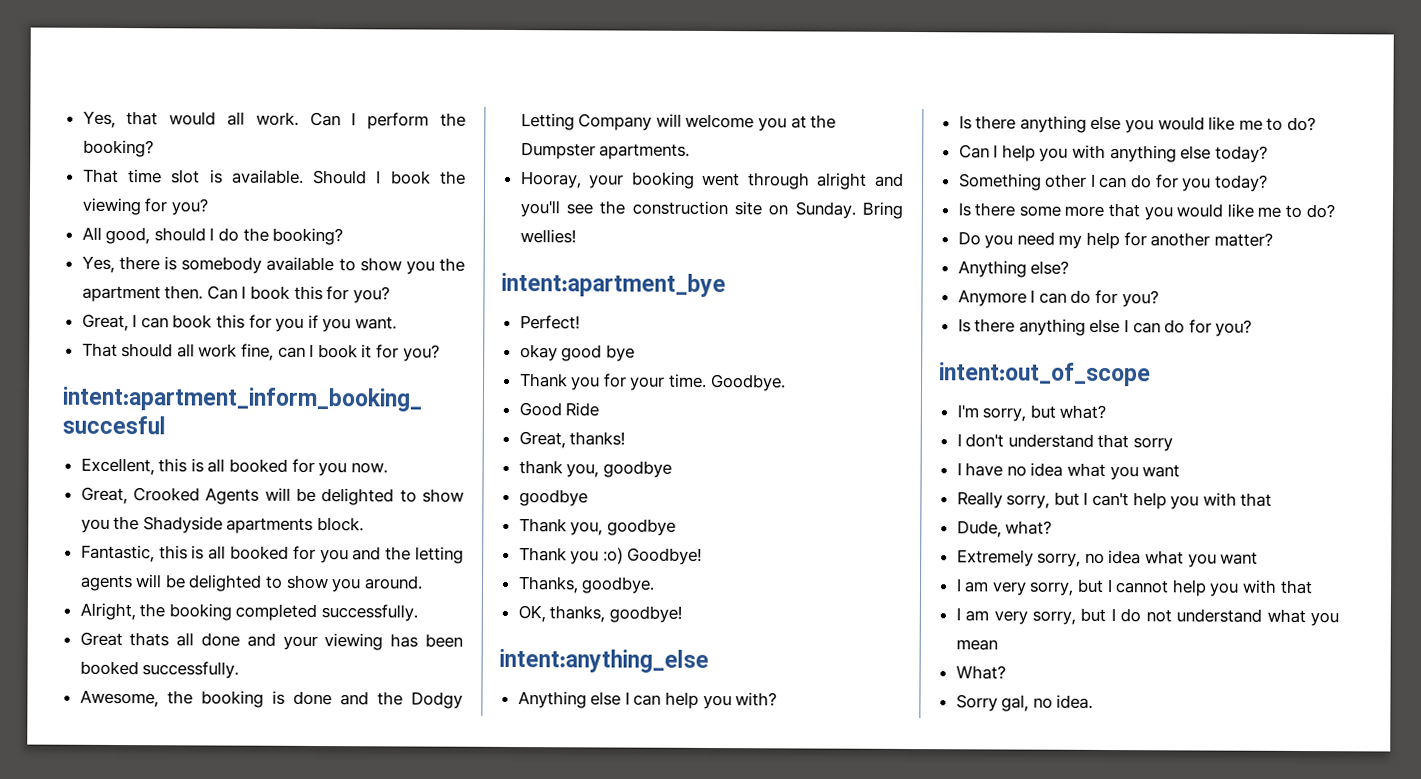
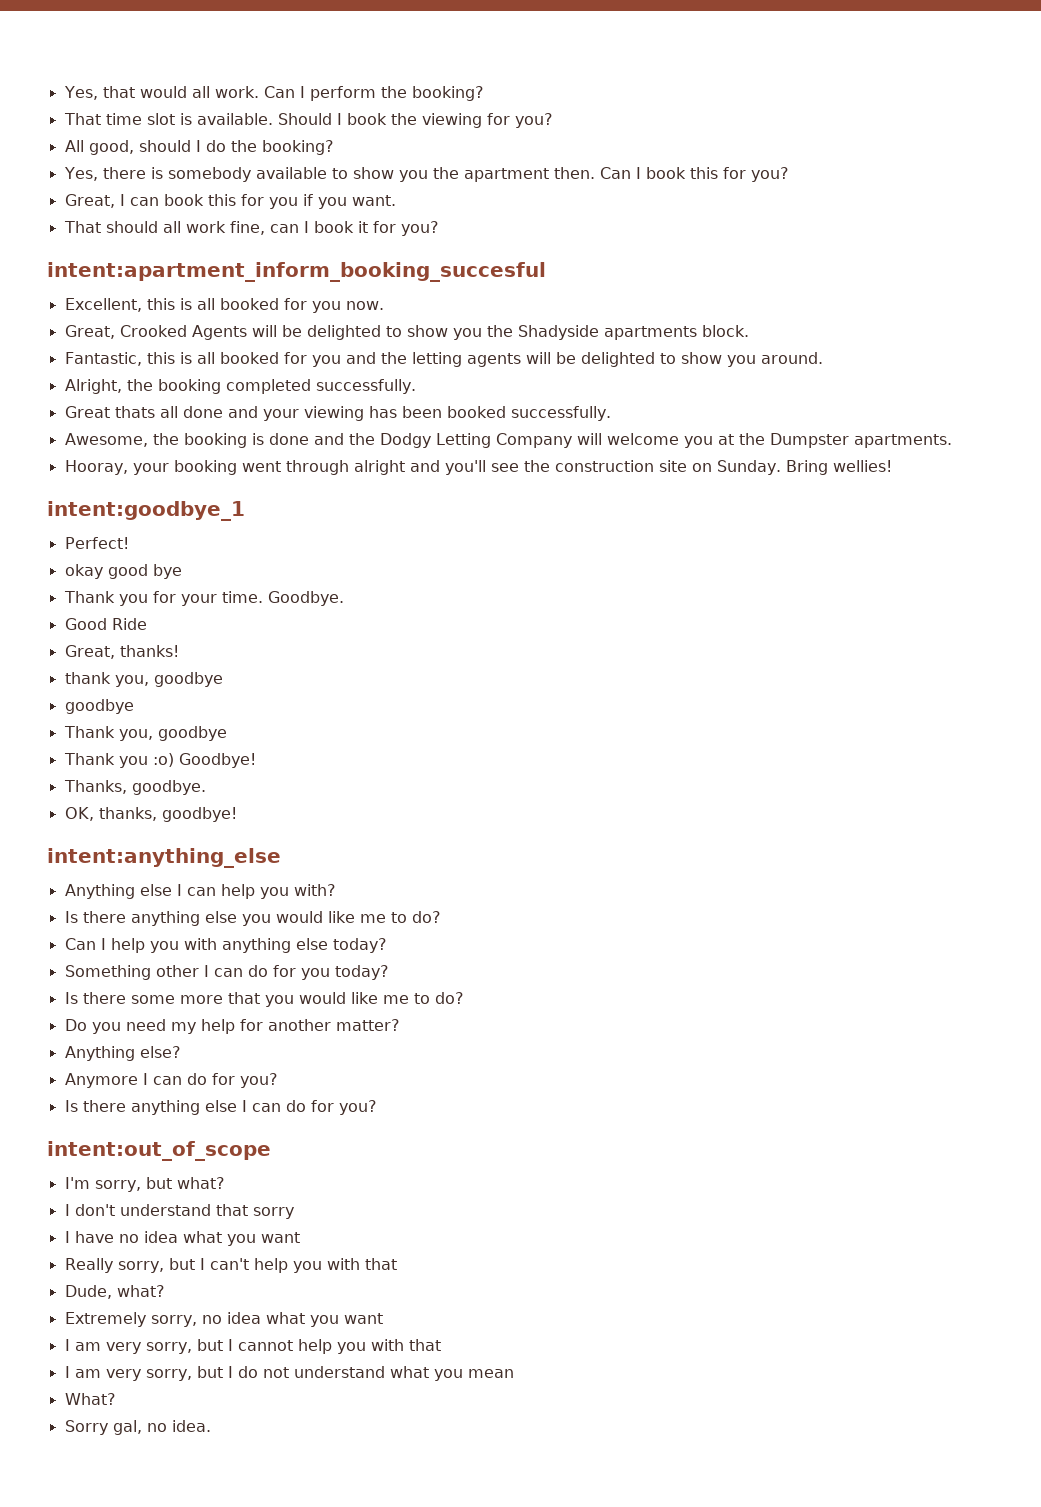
- intent:apartment_bye
+ intent:goodbye_1

